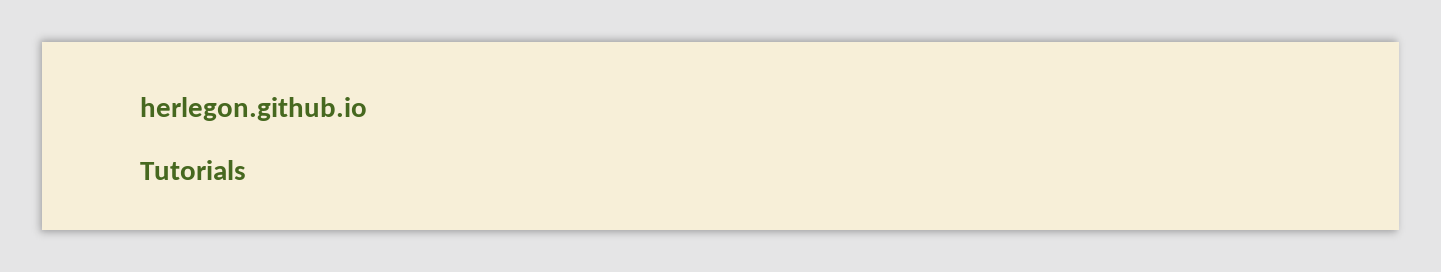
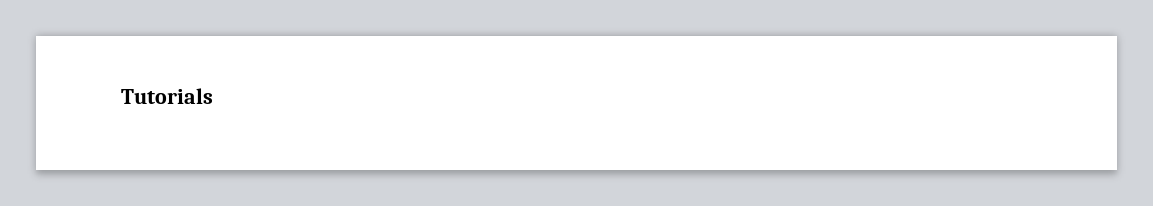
- herlegon.github.io

